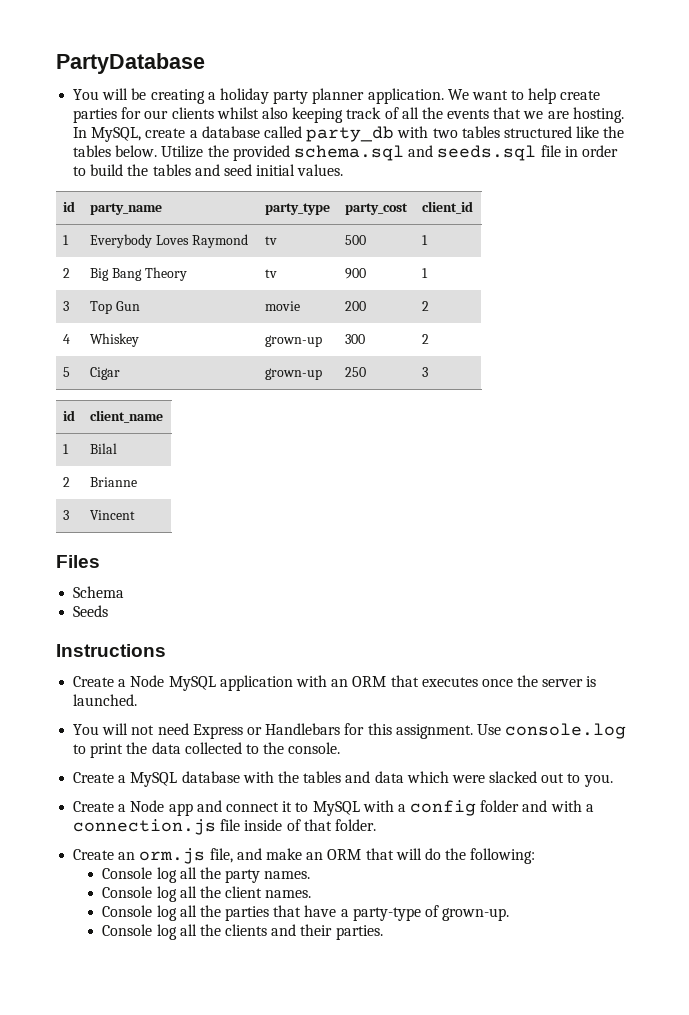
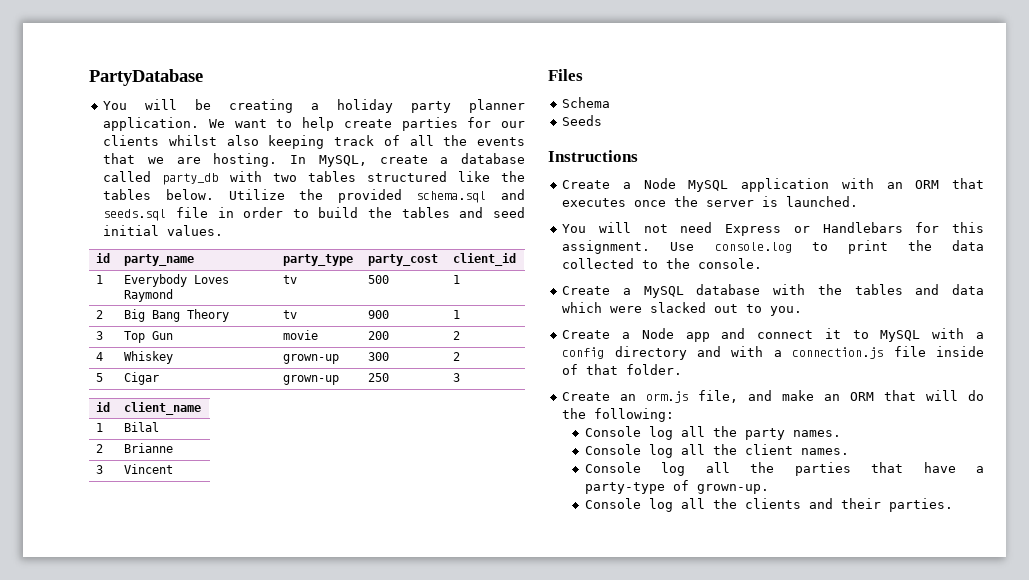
- Create a Node app and connect it to MySQL with a config folder and with a connection.js file inside of that folder.
+ Create a Node app and connect it to MySQL with a config directory and with a connection.js file inside of that folder.

